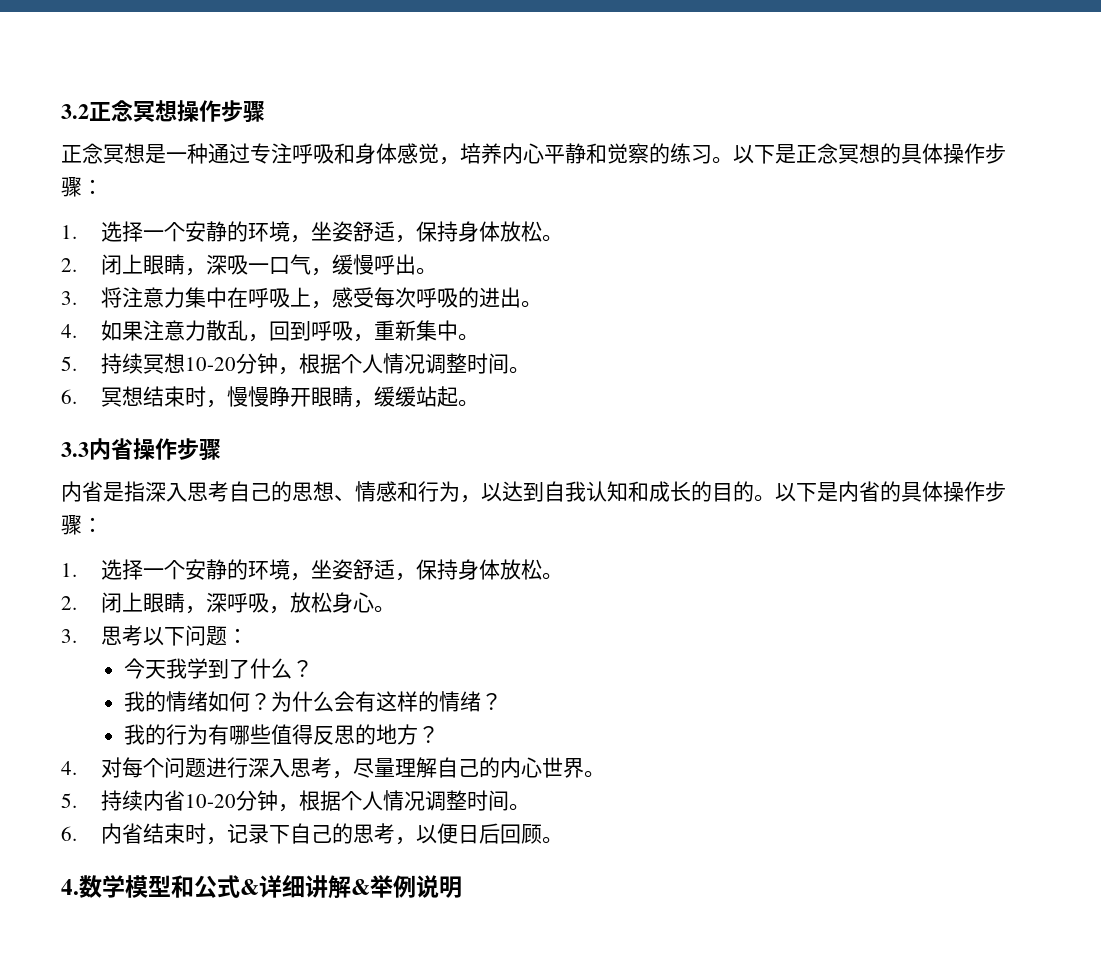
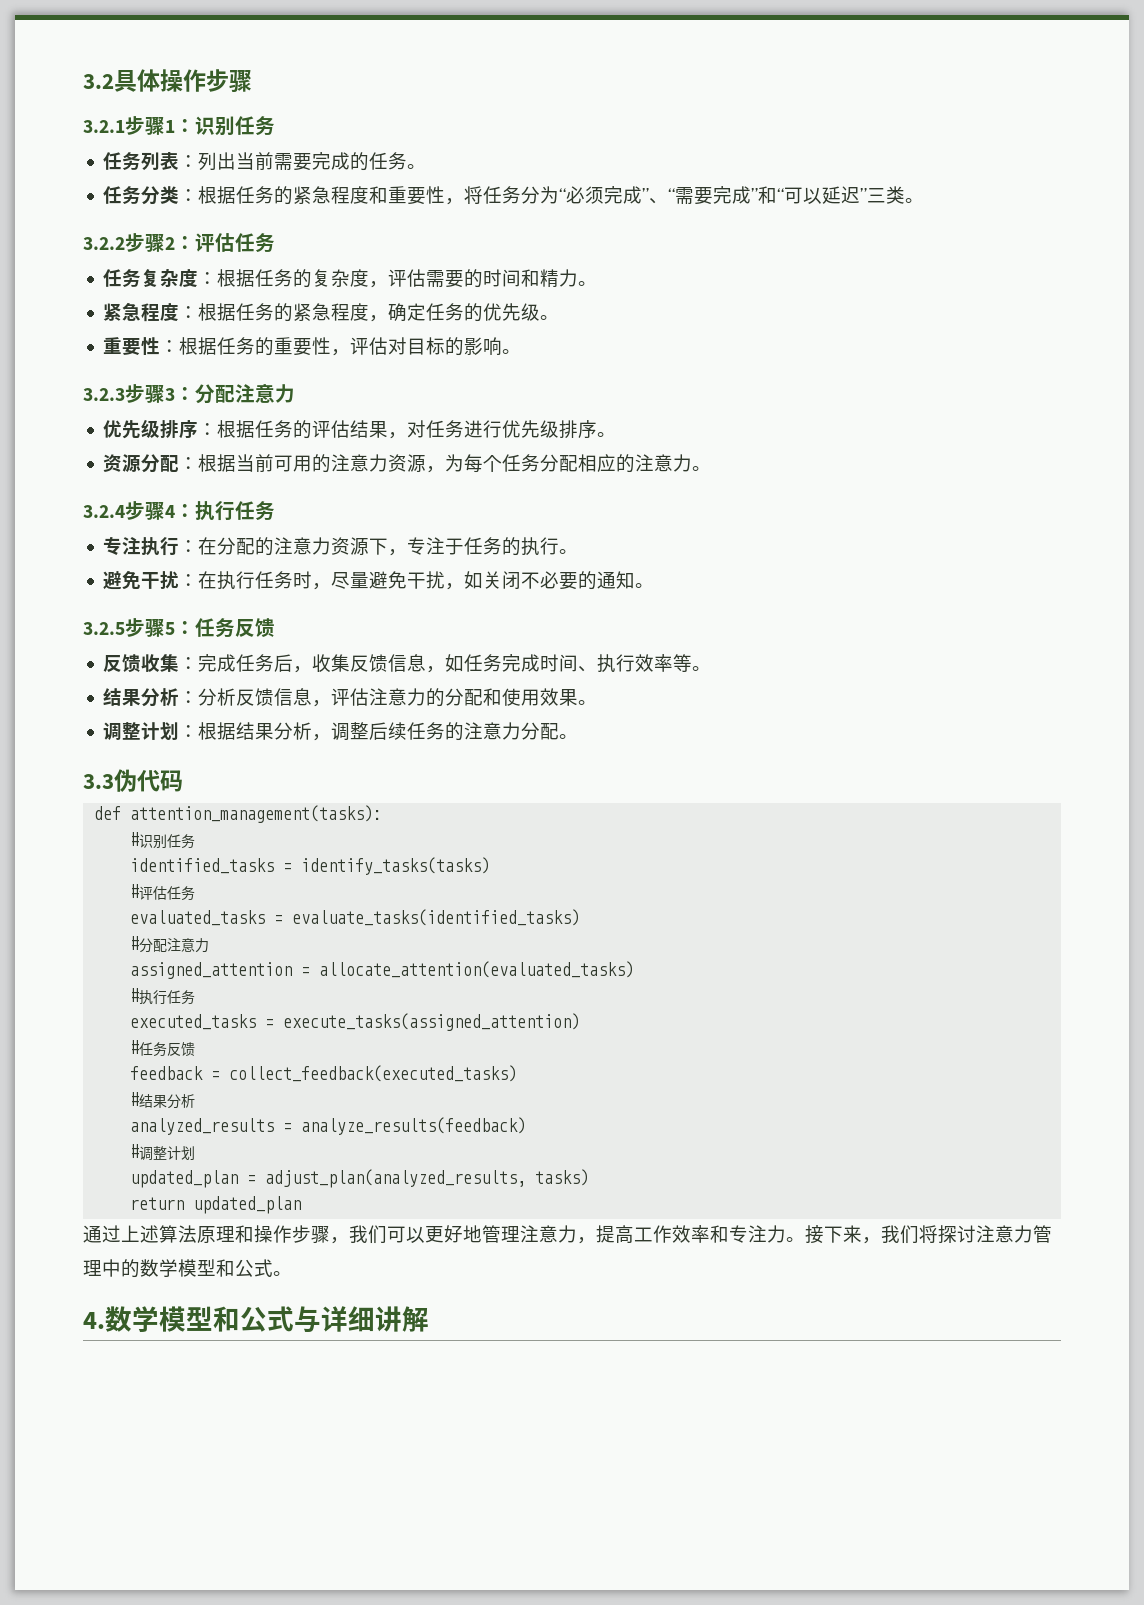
- 3.2正念冥想操作步骤
- 正念冥想是一种通过专注呼吸和身体感觉，培养内心平静和觉察的练习。以下是正念冥想的具体操作步骤：
- 1.选择一个安静的环境，坐姿舒适，保持身体放松。
- 2.闭上眼睛，深吸一口气，缓慢呼出。
- 3.将注意力集中在呼吸上，感受每次呼吸的进出。
- 4.如果注意力散乱，回到呼吸，重新集中。
- 5.持续冥想10-20分钟，根据个人情况调整时间。
- 6.冥想结束时，慢慢睁开眼睛，缓缓站起。
- 3.3内省操作步骤
- 内省是指深入思考自己的思想、情感和行为，以达到自我认知和成长的目的。以下是内省的具体操作步骤：
- 1.选择一个安静的环境，坐姿舒适，保持身体放松。
- 2.闭上眼睛，深呼吸，放松身心。
- 3.思考以下问题：
- 今天我学到了什么？
- 我的情绪如何？为什么会有这样的情绪？
- 我的行为有哪些值得反思的地方？
- 4.对每个问题进行深入思考，尽量理解自己的内心世界。
- 5.持续内省10-20分钟，根据个人情况调整时间。
- 6.内省结束时，记录下自己的思考，以便日后回顾。
+ 3.2具体操作步骤
+ 3.2.1步骤1：识别任务
+ 任务列表：列出当前需要完成的任务。
+ 任务分类：根据任务的紧急程度和重要性，将任务分为“必须完成”、“需要完成”和“可以延迟”三类。
+ 3.2.2步骤2：评估任务
+ 任务复杂度：根据任务的复杂度，评估需要的时间和精力。
+ 紧急程度：根据任务的紧急程度，确定任务的优先级。
+ 重要性：根据任务的重要性，评估对目标的影响。
+ 3.2.3步骤3：分配注意力
+ 优先级排序：根据任务的评估结果，对任务进行优先级排序。
+ 资源分配：根据当前可用的注意力资源，为每个任务分配相应的注意力。
+ 3.2.4步骤4：执行任务
+ 专注执行：在分配的注意力资源下，专注于任务的执行。
+ 避免干扰：在执行任务时，尽量避免干扰，如关闭不必要的通知。
+ 3.2.5步骤5：任务反馈
+ 反馈收集：完成任务后，收集反馈信息，如任务完成时间、执行效率等。
+ 结果分析：分析反馈信息，评估注意力的分配和使用效果。
+ 调整计划：根据结果分析，调整后续任务的注意力分配。
+ 3.3伪代码
+ def attention_management(tasks):
+ #识别任务
+ identified_tasks = identify_tasks(tasks)
+ #评估任务
+ evaluated_tasks = evaluate_tasks(identified_tasks)
+ #分配注意力
+ assigned_attention = allocate_attention(evaluated_tasks)
+ #执行任务
+ executed_tasks = execute_tasks(assigned_attention)
+ #任务反馈
+ feedback = collect_feedback(executed_tasks)
+ #结果分析
+ analyzed_results = analyze_results(feedback)
+ #调整计划
+ updated_plan = adjust_plan(analyzed_results, tasks)
+ return updated_plan
+ 通过上述算法原理和操作步骤，我们可以更好地管理注意力，提高工作效率和专注力。接下来，我们将探讨注意力管理中的数学模型和公式。
- 4.数学模型和公式&详细讲解&举例说明
+ 4.数学模型和公式与详细讲解

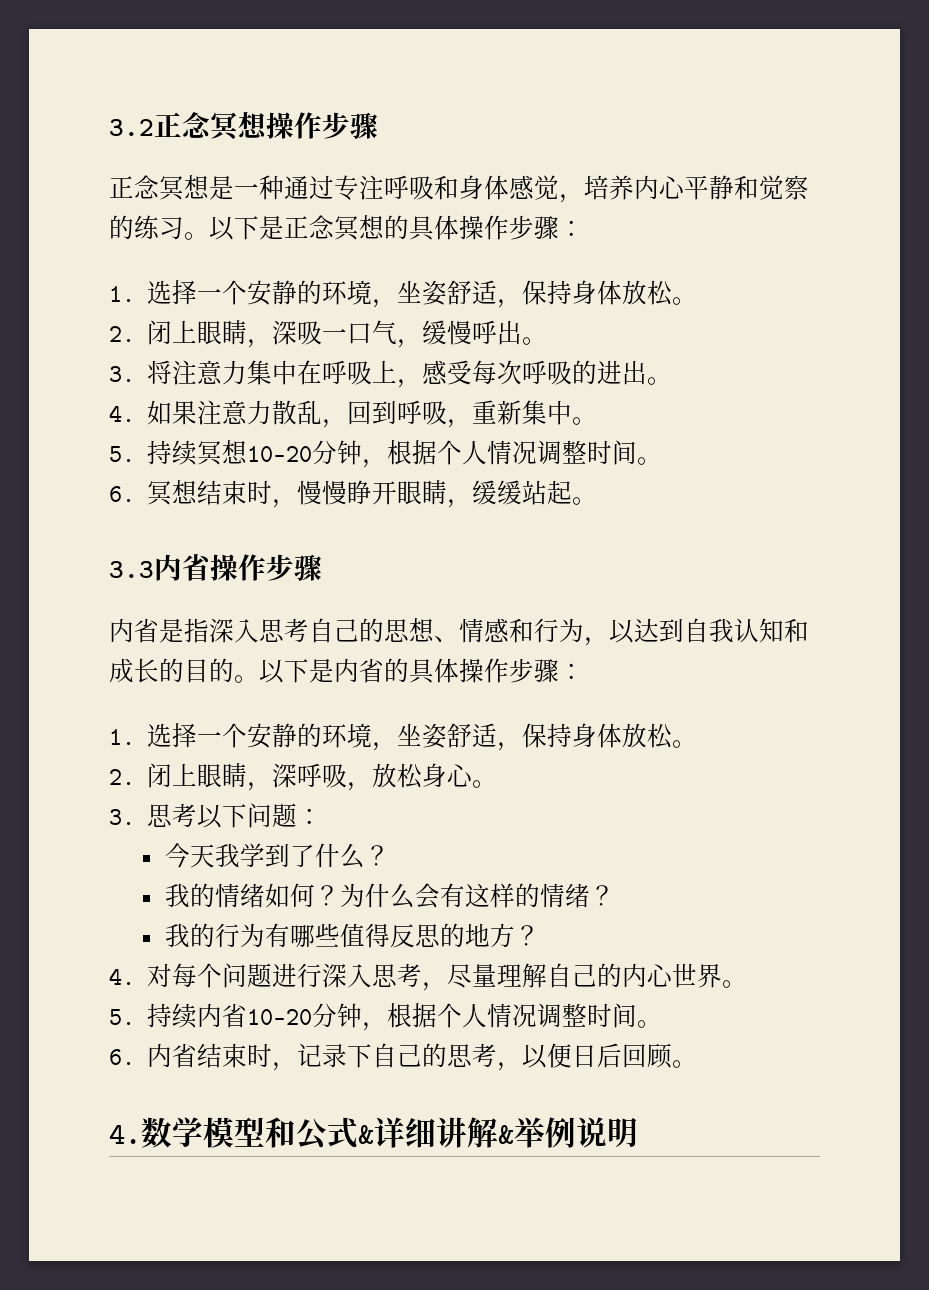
- 3.2具体操作步骤
- 3.2.1步骤1：识别任务
- 任务列表：列出当前需要完成的任务。
- 任务分类：根据任务的紧急程度和重要性，将任务分为“必须完成”、“需要完成”和“可以延迟”三类。
- 3.2.2步骤2：评估任务
- 任务复杂度：根据任务的复杂度，评估需要的时间和精力。
- 紧急程度：根据任务的紧急程度，确定任务的优先级。
- 重要性：根据任务的重要性，评估对目标的影响。
- 3.2.3步骤3：分配注意力
- 优先级排序：根据任务的评估结果，对任务进行优先级排序。
- 资源分配：根据当前可用的注意力资源，为每个任务分配相应的注意力。
- 3.2.4步骤4：执行任务
- 专注执行：在分配的注意力资源下，专注于任务的执行。
- 避免干扰：在执行任务时，尽量避免干扰，如关闭不必要的通知。
- 3.2.5步骤5：任务反馈
- 反馈收集：完成任务后，收集反馈信息，如任务完成时间、执行效率等。
- 结果分析：分析反馈信息，评估注意力的分配和使用效果。
- 调整计划：根据结果分析，调整后续任务的注意力分配。
- 3.3伪代码
- def attention_management(tasks):
- #识别任务
- identified_tasks = identify_tasks(tasks)
- #评估任务
- evaluated_tasks = evaluate_tasks(identified_tasks)
- #分配注意力
- assigned_attention = allocate_attention(evaluated_tasks)
- #执行任务
- executed_tasks = execute_tasks(assigned_attention)
- #任务反馈
- feedback = collect_feedback(executed_tasks)
- #结果分析
- analyzed_results = analyze_results(feedback)
- #调整计划
- updated_plan = adjust_plan(analyzed_results, tasks)
- return updated_plan
- 通过上述算法原理和操作步骤，我们可以更好地管理注意力，提高工作效率和专注力。接下来，我们将探讨注意力管理中的数学模型和公式。
+ 3.2正念冥想操作步骤
+ 正念冥想是一种通过专注呼吸和身体感觉，培养内心平静和觉察的练习。以下是正念冥想的具体操作步骤：
+ 1.选择一个安静的环境，坐姿舒适，保持身体放松。
+ 2.闭上眼睛，深吸一口气，缓慢呼出。
+ 3.将注意力集中在呼吸上，感受每次呼吸的进出。
+ 4.如果注意力散乱，回到呼吸，重新集中。
+ 5.持续冥想10-20分钟，根据个人情况调整时间。
+ 6.冥想结束时，慢慢睁开眼睛，缓缓站起。
+ 3.3内省操作步骤
+ 内省是指深入思考自己的思想、情感和行为，以达到自我认知和成长的目的。以下是内省的具体操作步骤：
+ 1.选择一个安静的环境，坐姿舒适，保持身体放松。
+ 2.闭上眼睛，深呼吸，放松身心。
+ 3.思考以下问题：
+ 今天我学到了什么？
+ 我的情绪如何？为什么会有这样的情绪？
+ 我的行为有哪些值得反思的地方？
+ 4.对每个问题进行深入思考，尽量理解自己的内心世界。
+ 5.持续内省10-20分钟，根据个人情况调整时间。
+ 6.内省结束时，记录下自己的思考，以便日后回顾。
- 4.数学模型和公式与详细讲解
+ 4.数学模型和公式&详细讲解&举例说明

